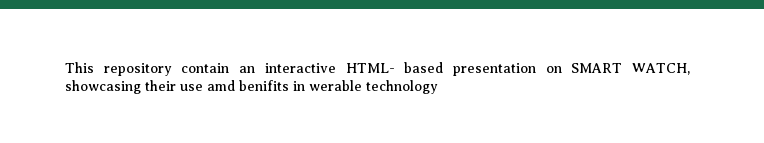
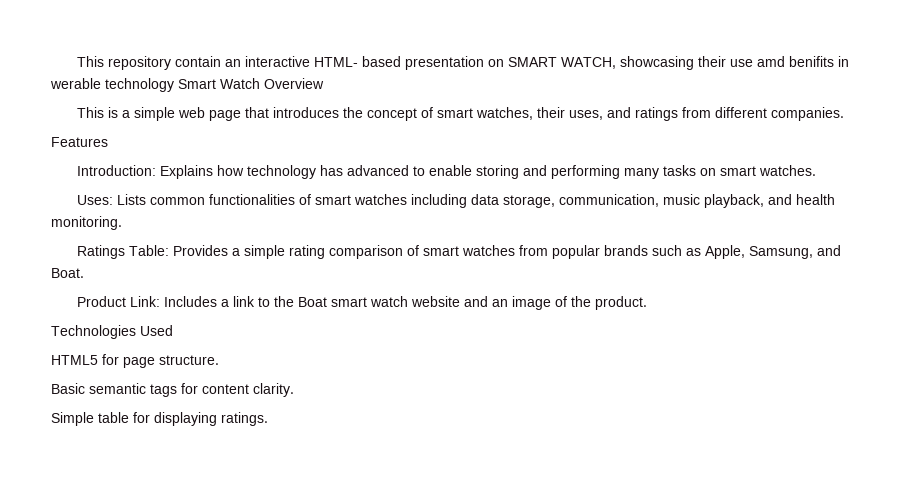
- This repository contain an interactive HTML- based presentation on SMART WATCH, showcasing their use amd benifits in werable technology
+ This repository contain an interactive HTML- based presentation on SMART WATCH, showcasing their use amd benifits in werable technology Smart Watch Overview
+ This is a simple web page that introduces the concept of smart watches, their uses, and ratings from different companies.
+ Features
+ Introduction: Explains how technology has advanced to enable storing and performing many tasks on smart watches.
+ Uses: Lists common functionalities of smart watches including data storage, communication, music playback, and health monitoring.
+ Ratings Table: Provides a simple rating comparison of smart watches from popular brands such as Apple, Samsung, and Boat.
+ Product Link: Includes a link to the Boat smart watch website and an image of the product.
+ Technologies Used
+ HTML5 for page structure.
+ Basic semantic tags for content clarity.
+ Simple table for displaying ratings.

